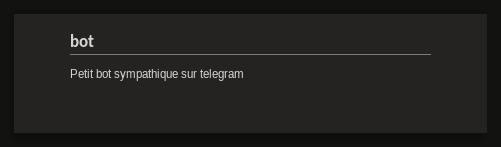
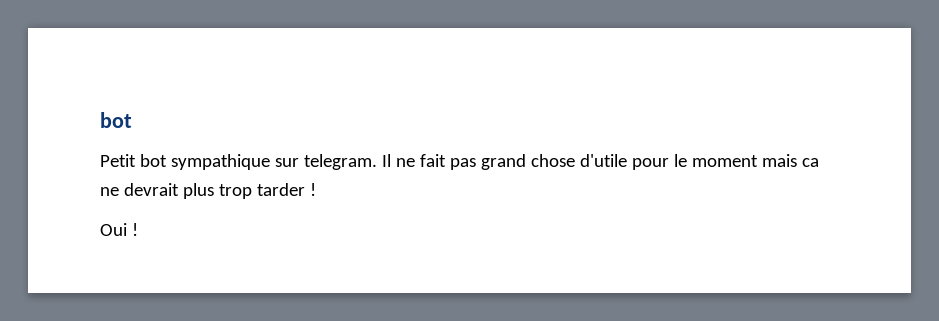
- Petit bot sympathique sur telegram
+ Petit bot sympathique sur telegram. Il ne fait pas grand chose d'utile pour le moment mais ca ne devrait plus trop tarder !
+ Oui !

